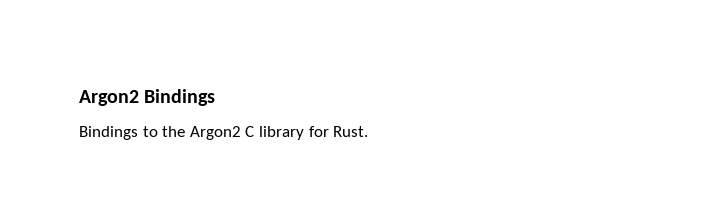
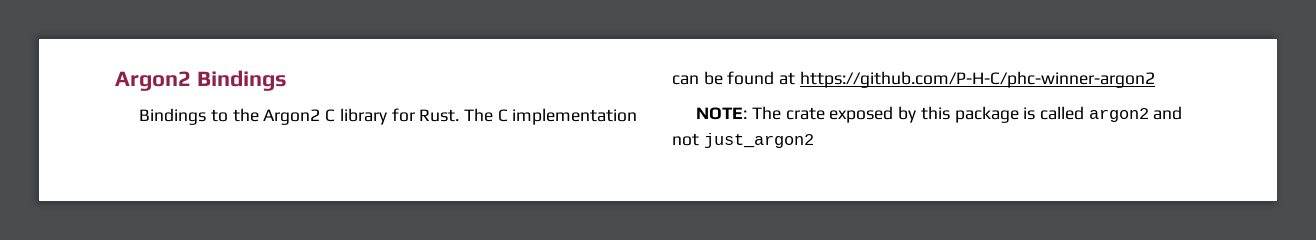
+ The C implementation can be found at https://github.com/P-H-C/phc-winner-argon2
+ NOTE: The crate exposed by this package is called argon2 and not just_argon2

